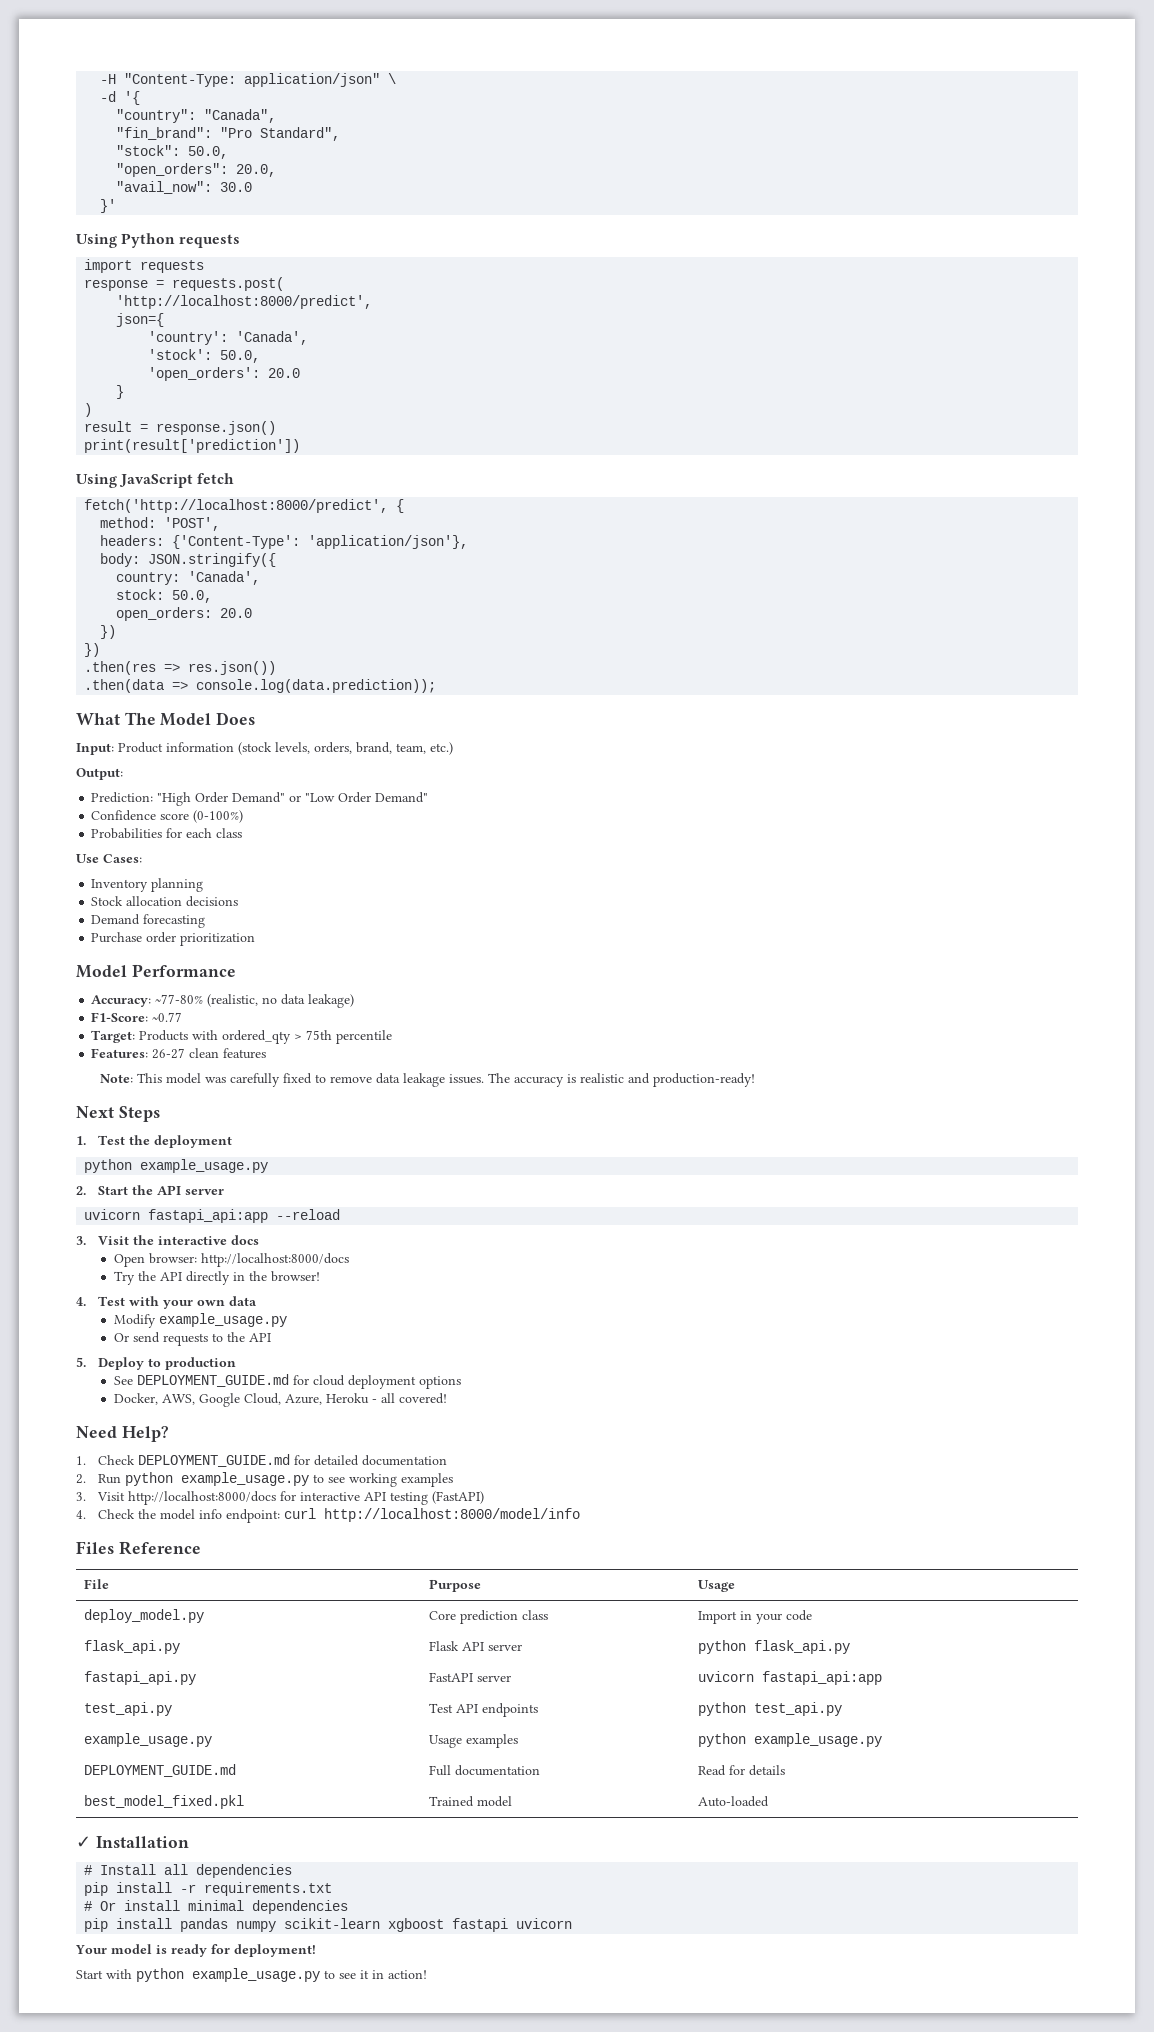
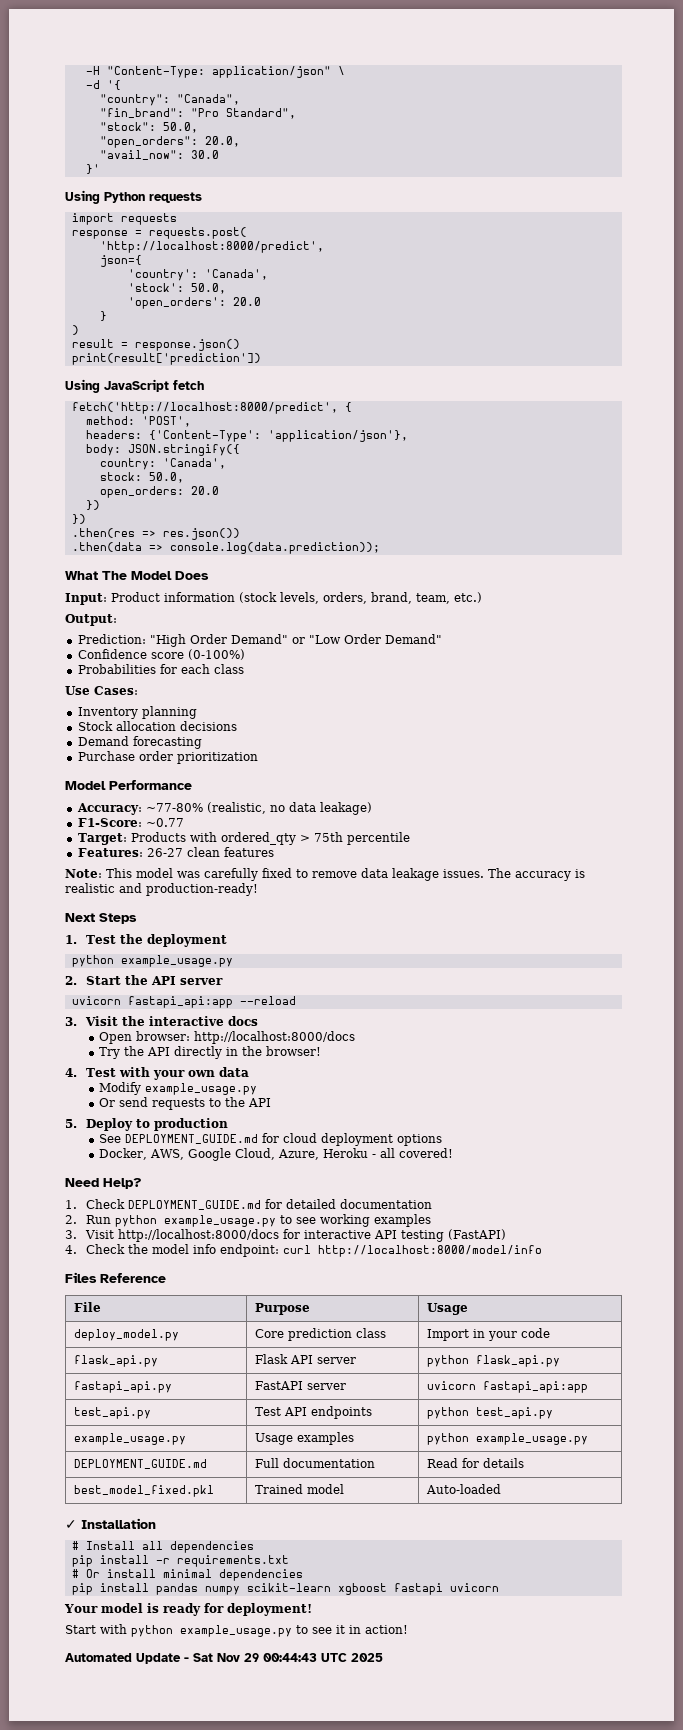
+ Automated Update - Sat Nov 29 00:44:43 UTC 2025

